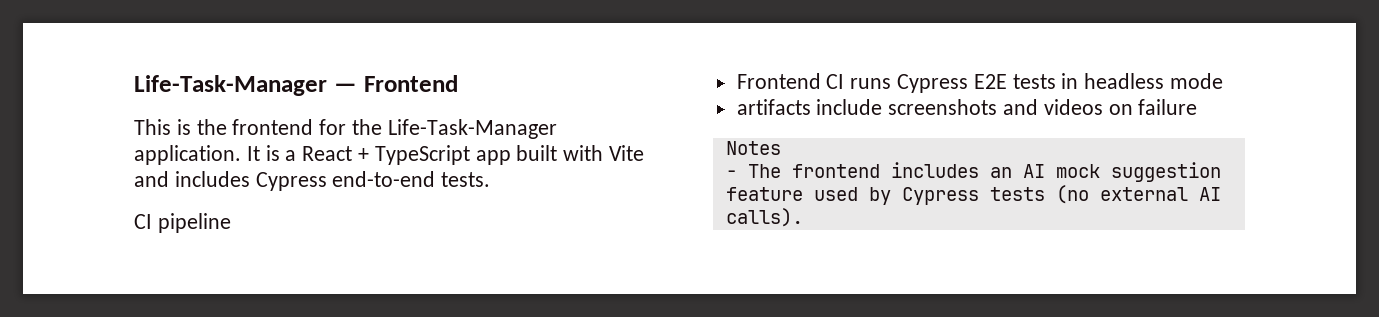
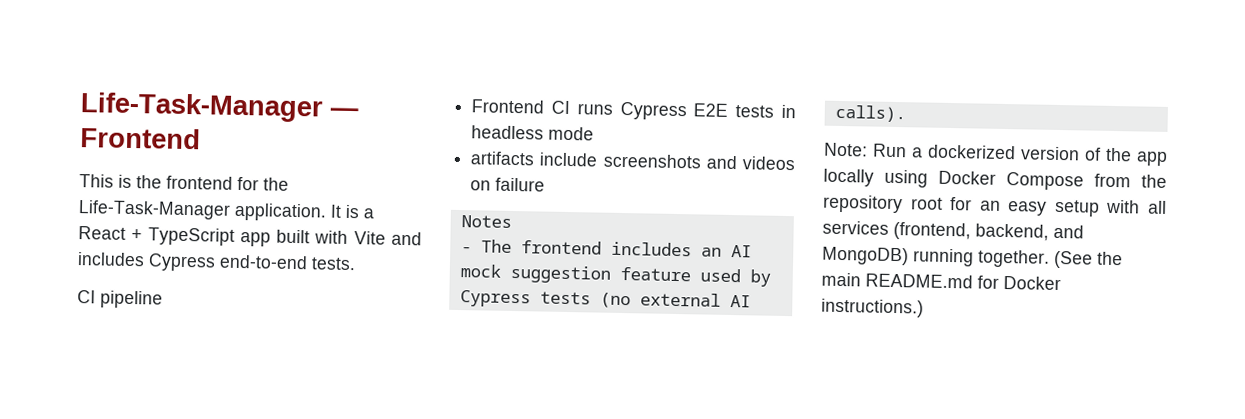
+ Note: Run a dockerized version of the app locally using Docker Compose from the repository root for an easy setup with all services (frontend, backend, and MongoDB) running together. (See the main README.md for Docker instructions.)

